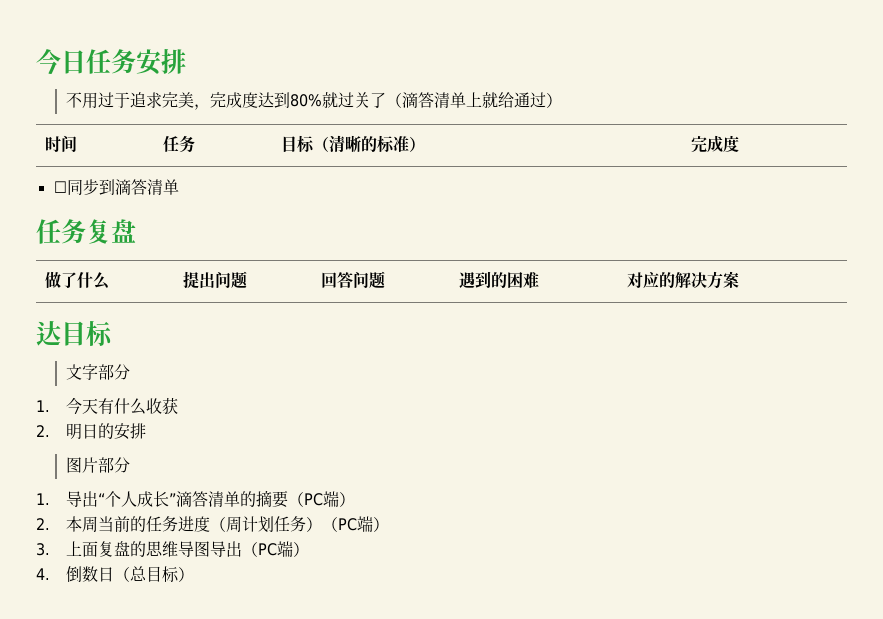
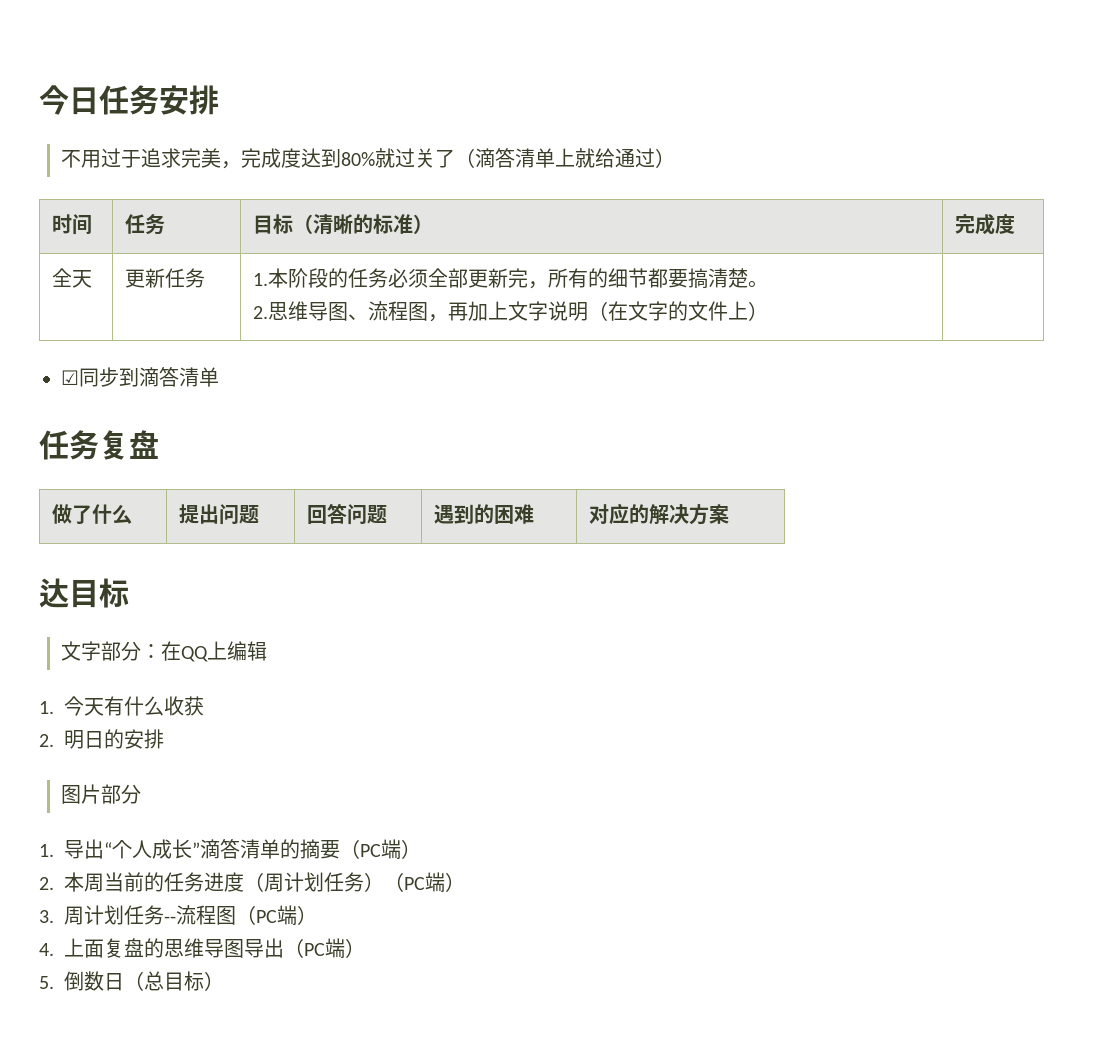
- ☐同步到滴答清单
+ 全天 | 更新任务 | 1.本阶段的任务必须全部更新完，所有的细节都要搞清楚。
+ 2.思维导图、流程图，再加上文字说明（在文字的文件上） |
+ ☑同步到滴答清单
- 文字部分
+ 文字部分：在QQ上编辑
- 3.上面复盘的思维导图导出（PC端）
+ 3.周计划任务--流程图（PC端）
+ 4.上面复盘的思维导图导出（PC端）
- 4.倒数日（总目标）
+ 5.倒数日（总目标）

